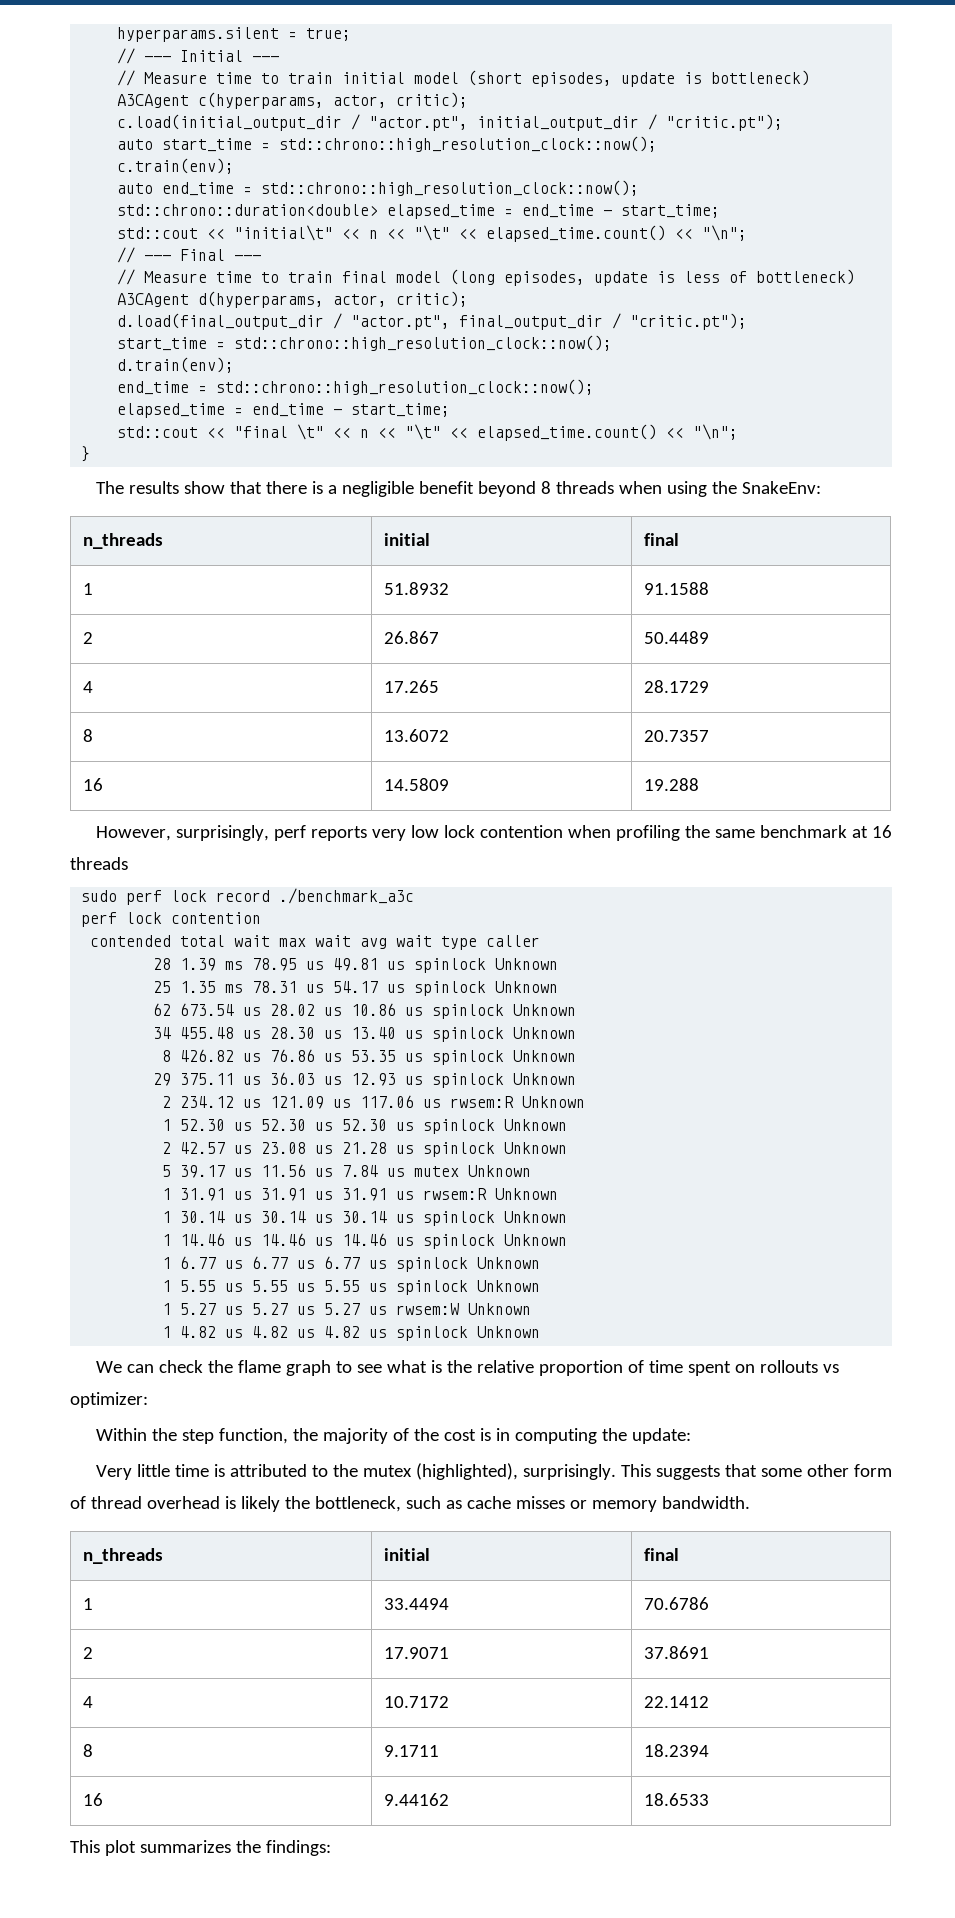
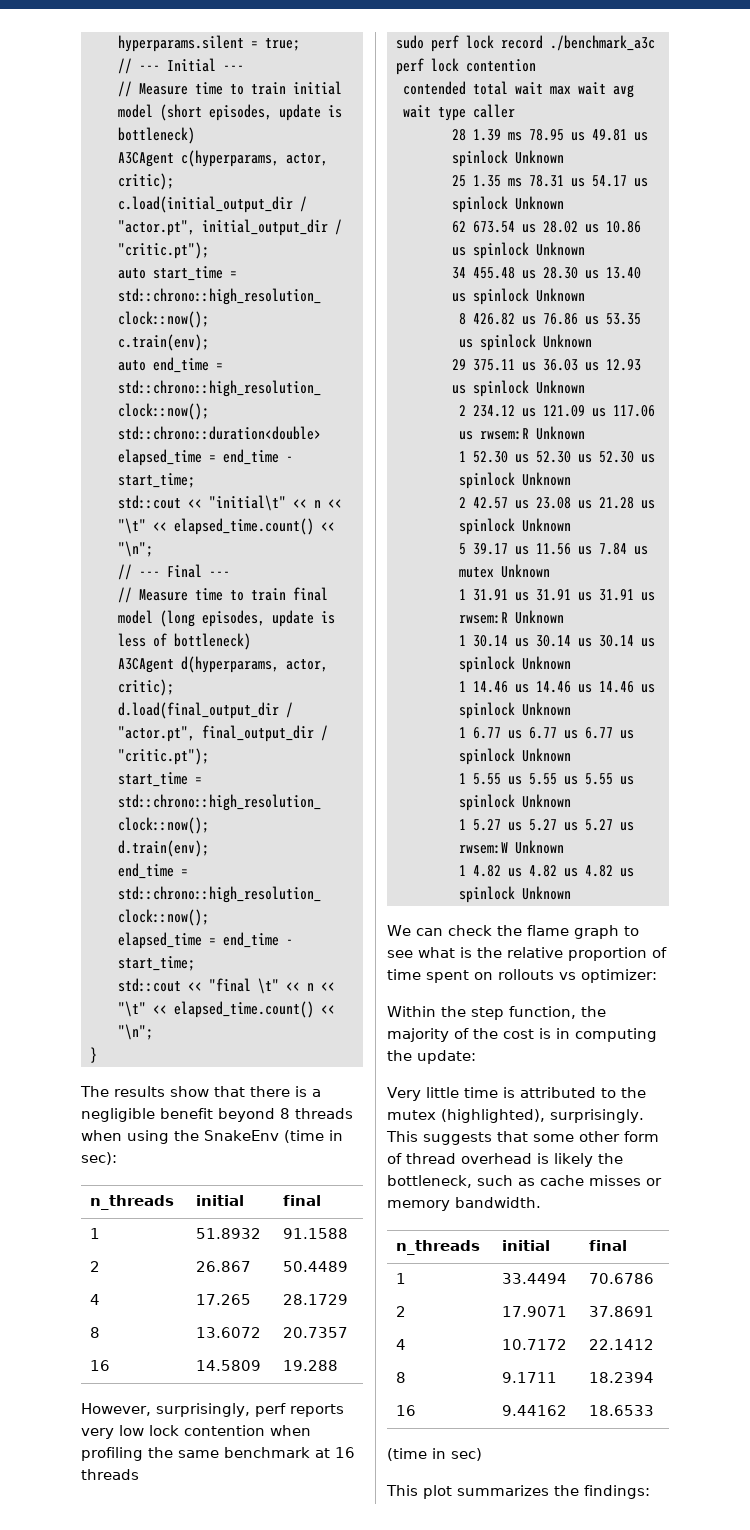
- The results show that there is a negligible benefit beyond 8 threads when using the SnakeEnv:
+ The results show that there is a negligible benefit beyond 8 threads when using the SnakeEnv (time in sec):
+ (time in sec)

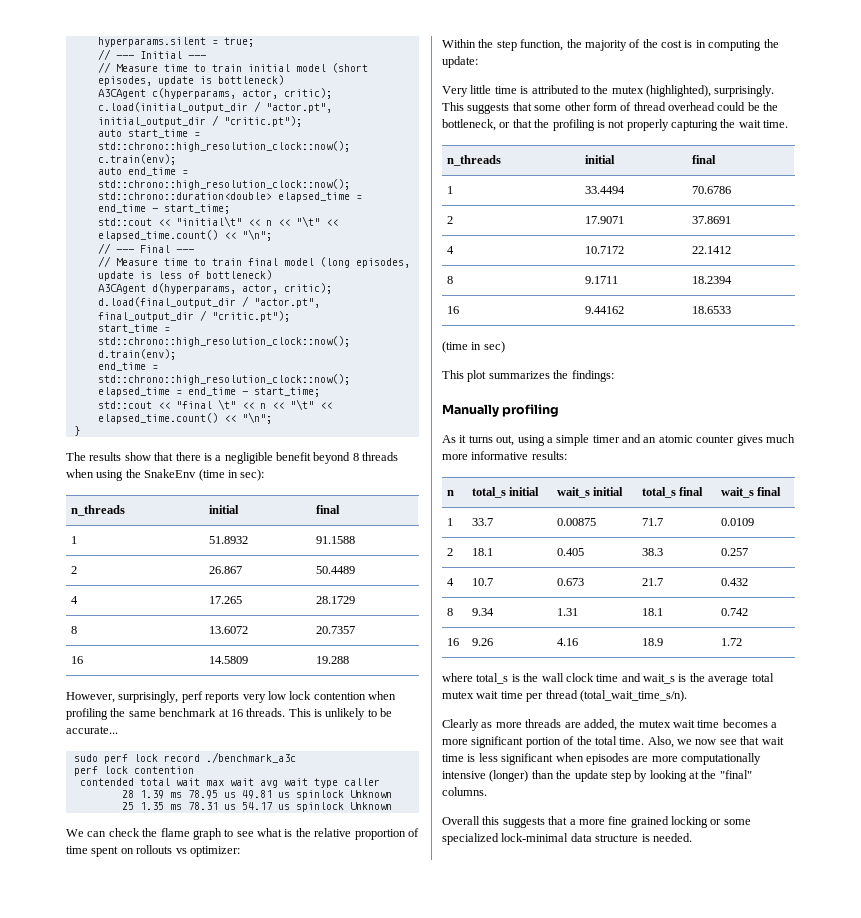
- However, surprisingly, perf reports very low lock contention when profiling the same benchmark at 16 threads
+ However, surprisingly, perf reports very low lock contention when profiling the same benchmark at 16 threads. This is unlikely to be accurate...
- 62 673.54 us 28.02 us 10.86 us spinlock Unknown
- 34 455.48 us 28.30 us 13.40 us spinlock Unknown
- 8 426.82 us 76.86 us 53.35 us spinlock Unknown
- 29 375.11 us 36.03 us 12.93 us spinlock Unknown
- 2 234.12 us 121.09 us 117.06 us rwsem:R Unknown
- 1 52.30 us 52.30 us 52.30 us spinlock Unknown
- 2 42.57 us 23.08 us 21.28 us spinlock Unknown
- 5 39.17 us 11.56 us 7.84 us mutex Unknown
- 1 31.91 us 31.91 us 31.91 us rwsem:R Unknown
- 1 30.14 us 30.14 us 30.14 us spinlock Unknown
- 1 14.46 us 14.46 us 14.46 us spinlock Unknown
- 1 6.77 us 6.77 us 6.77 us spinlock Unknown
- 1 5.55 us 5.55 us 5.55 us spinlock Unknown
- 1 5.27 us 5.27 us 5.27 us rwsem:W Unknown
- 1 4.82 us 4.82 us 4.82 us spinlock Unknown
- This suggests that some other form of thread overhead is likely the bottleneck, such as cache misses or memory bandwidth.
+ This suggests that some other form of thread overhead could be the bottleneck, or that the profiling is not properly capturing the wait time.
+ Manually profiling
+ As it turns out, using a simple timer and an atomic counter gives much more informative results:
+ n | total_s initial | wait_s initial | total_s final | wait_s final
+ 1 | 33.7 | 0.00875 | 71.7 | 0.0109
+ 2 | 18.1 | 0.405 | 38.3 | 0.257
+ 4 | 10.7 | 0.673 | 21.7 | 0.432
+ 8 | 9.34 | 1.31 | 18.1 | 0.742
+ 16 | 9.26 | 4.16 | 18.9 | 1.72
+ where total_s is the wall clock time and wait_s is the average total mutex wait time per thread (total_wait_time_s/n).
+ Clearly as more threads are added, the mutex wait time becomes a more significant portion of the total time. Also, we now see that wait time is less significant when episodes are more computationally intensive (longer) than the update step by looking at the "final" columns.
+ Overall this suggests that a more fine grained locking or some specialized lock-minimal data structure is needed.

